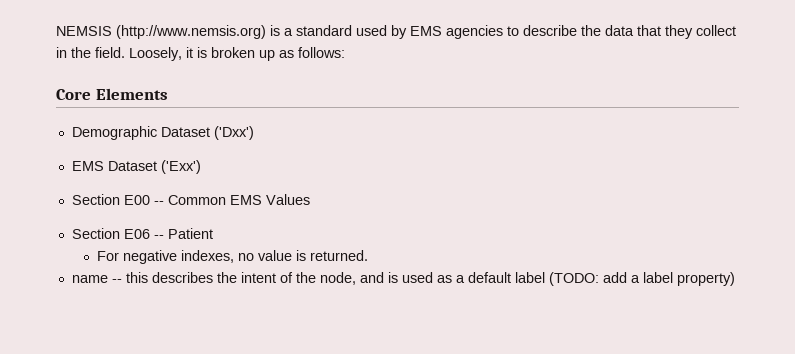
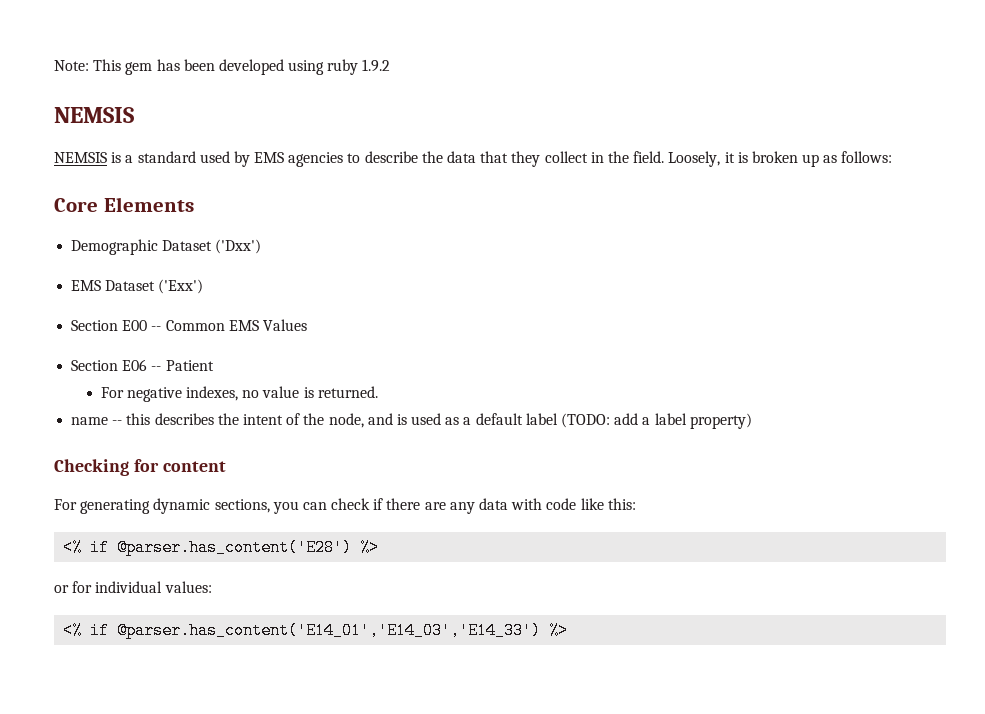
- NEMSIS (http://www.nemsis.org) is a standard used by EMS agencies to describe the data that they collect in the field.
+ Note: This gem has been developed using ruby 1.9.2
+ NEMSIS
+ NEMSIS is a standard used by EMS agencies to describe the data that they collect in the field.
+ Checking for content
+ For generating dynamic sections, you can check if there are any data with code like this:
+ <% if @parser.has_content('E28') %>
+ or for individual values:
+ <% if @parser.has_content('E14_01','E14_03','E14_33') %>

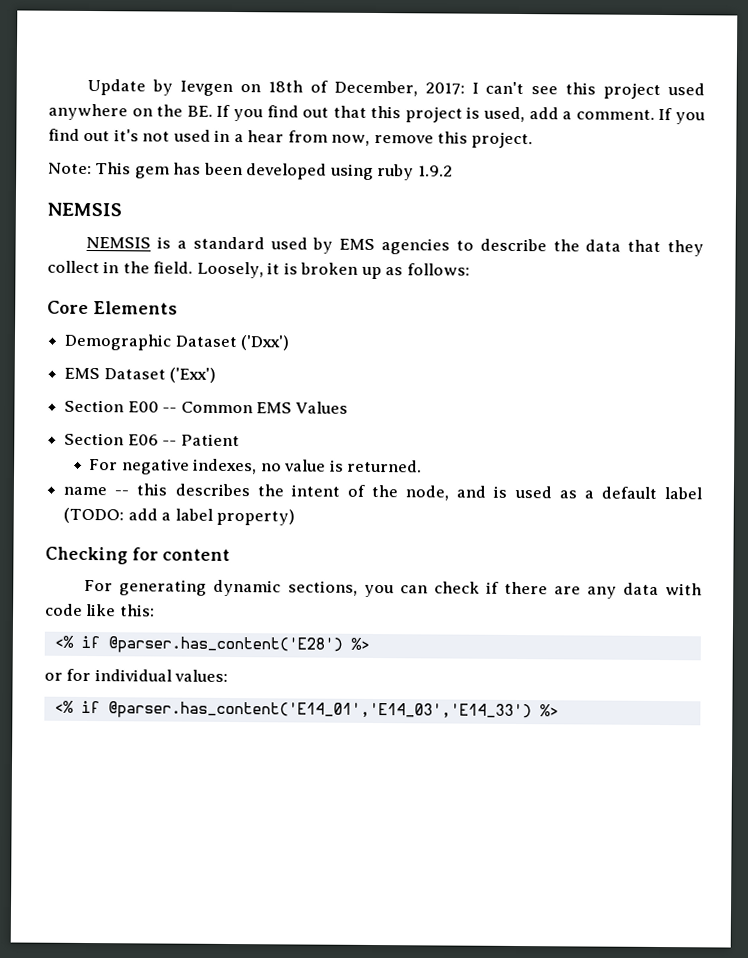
+ Update by Ievgen on 18th of December, 2017: I can't see this project used anywhere on the BE. If you find out that this project is used, add a comment. If you find out it's not used in a hear from now, remove this project.

